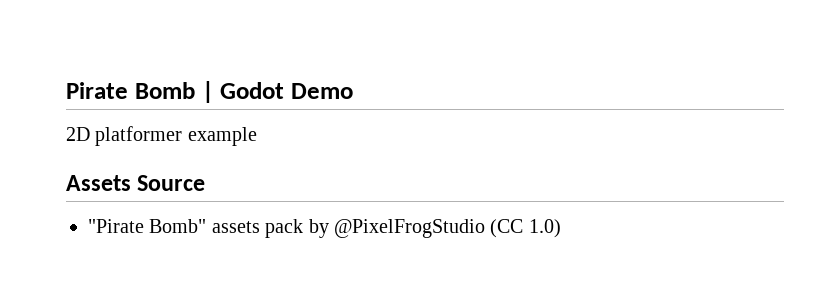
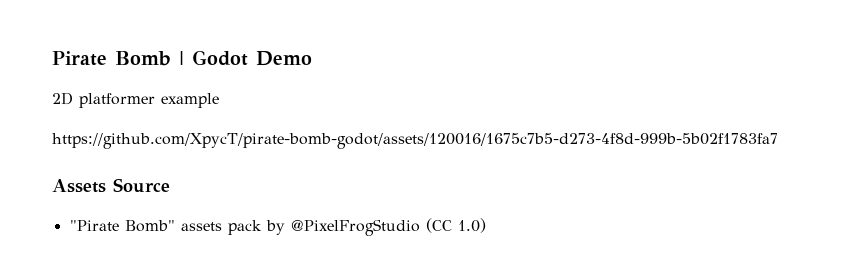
+ https://github.com/XpycT/pirate-bomb-godot/assets/120016/1675c7b5-d273-4f8d-999b-5b02f1783fa7

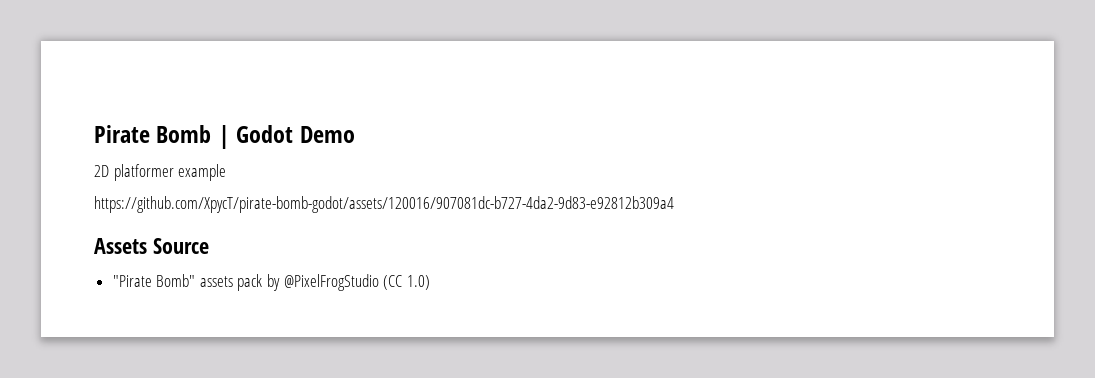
- https://github.com/XpycT/pirate-bomb-godot/assets/120016/1675c7b5-d273-4f8d-999b-5b02f1783fa7
+ https://github.com/XpycT/pirate-bomb-godot/assets/120016/907081dc-b727-4da2-9d83-e92812b309a4

